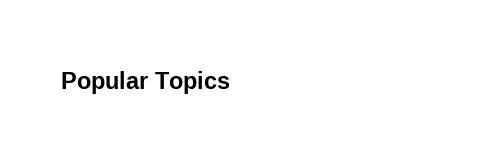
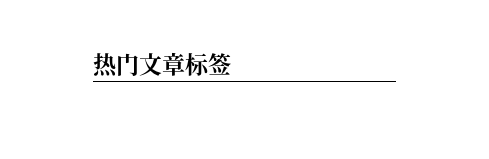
- Popular Topics
+ 热门文章标签

